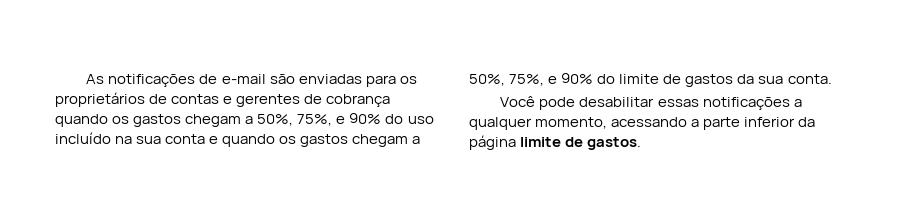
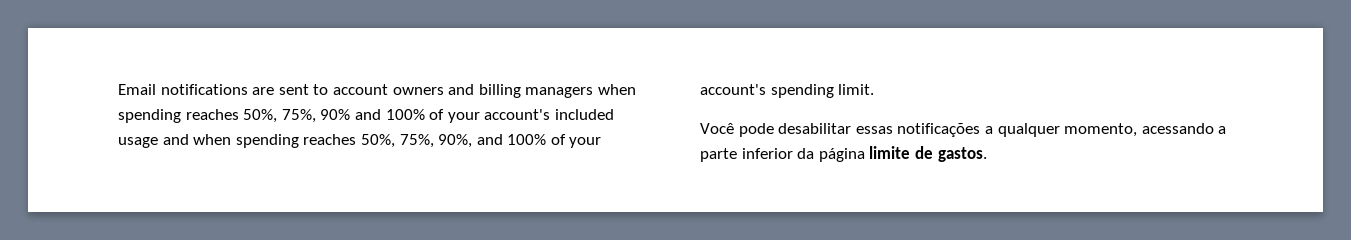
- As notificações de e-mail são enviadas para os proprietários de contas e gerentes de cobrança quando os gastos chegam a 50%, 75%, e 90% do uso incluído na sua conta e quando os gastos chegam a 50%, 75%, e 90% do limite de gastos da sua conta.
+ Email notifications are sent to account owners and billing managers when spending reaches 50%, 75%, 90% and 100% of your account's included usage and when spending reaches 50%, 75%, 90%, and 100% of your account's spending limit.

